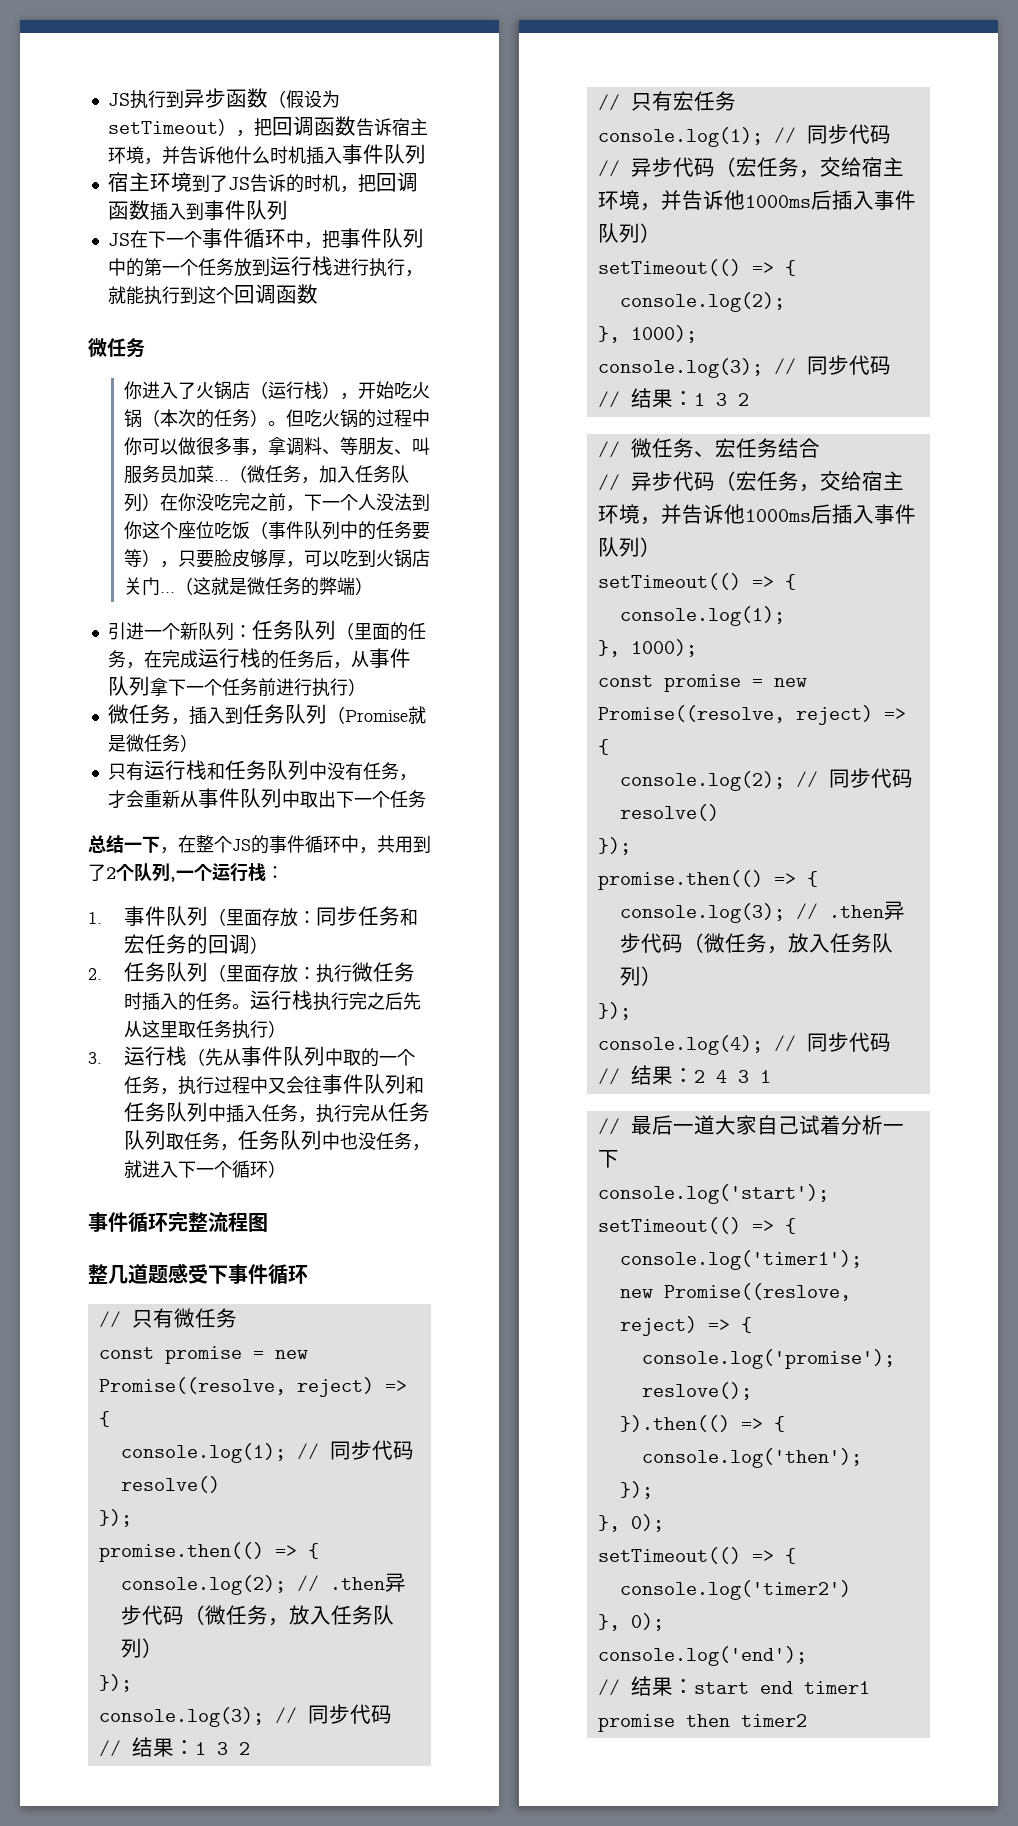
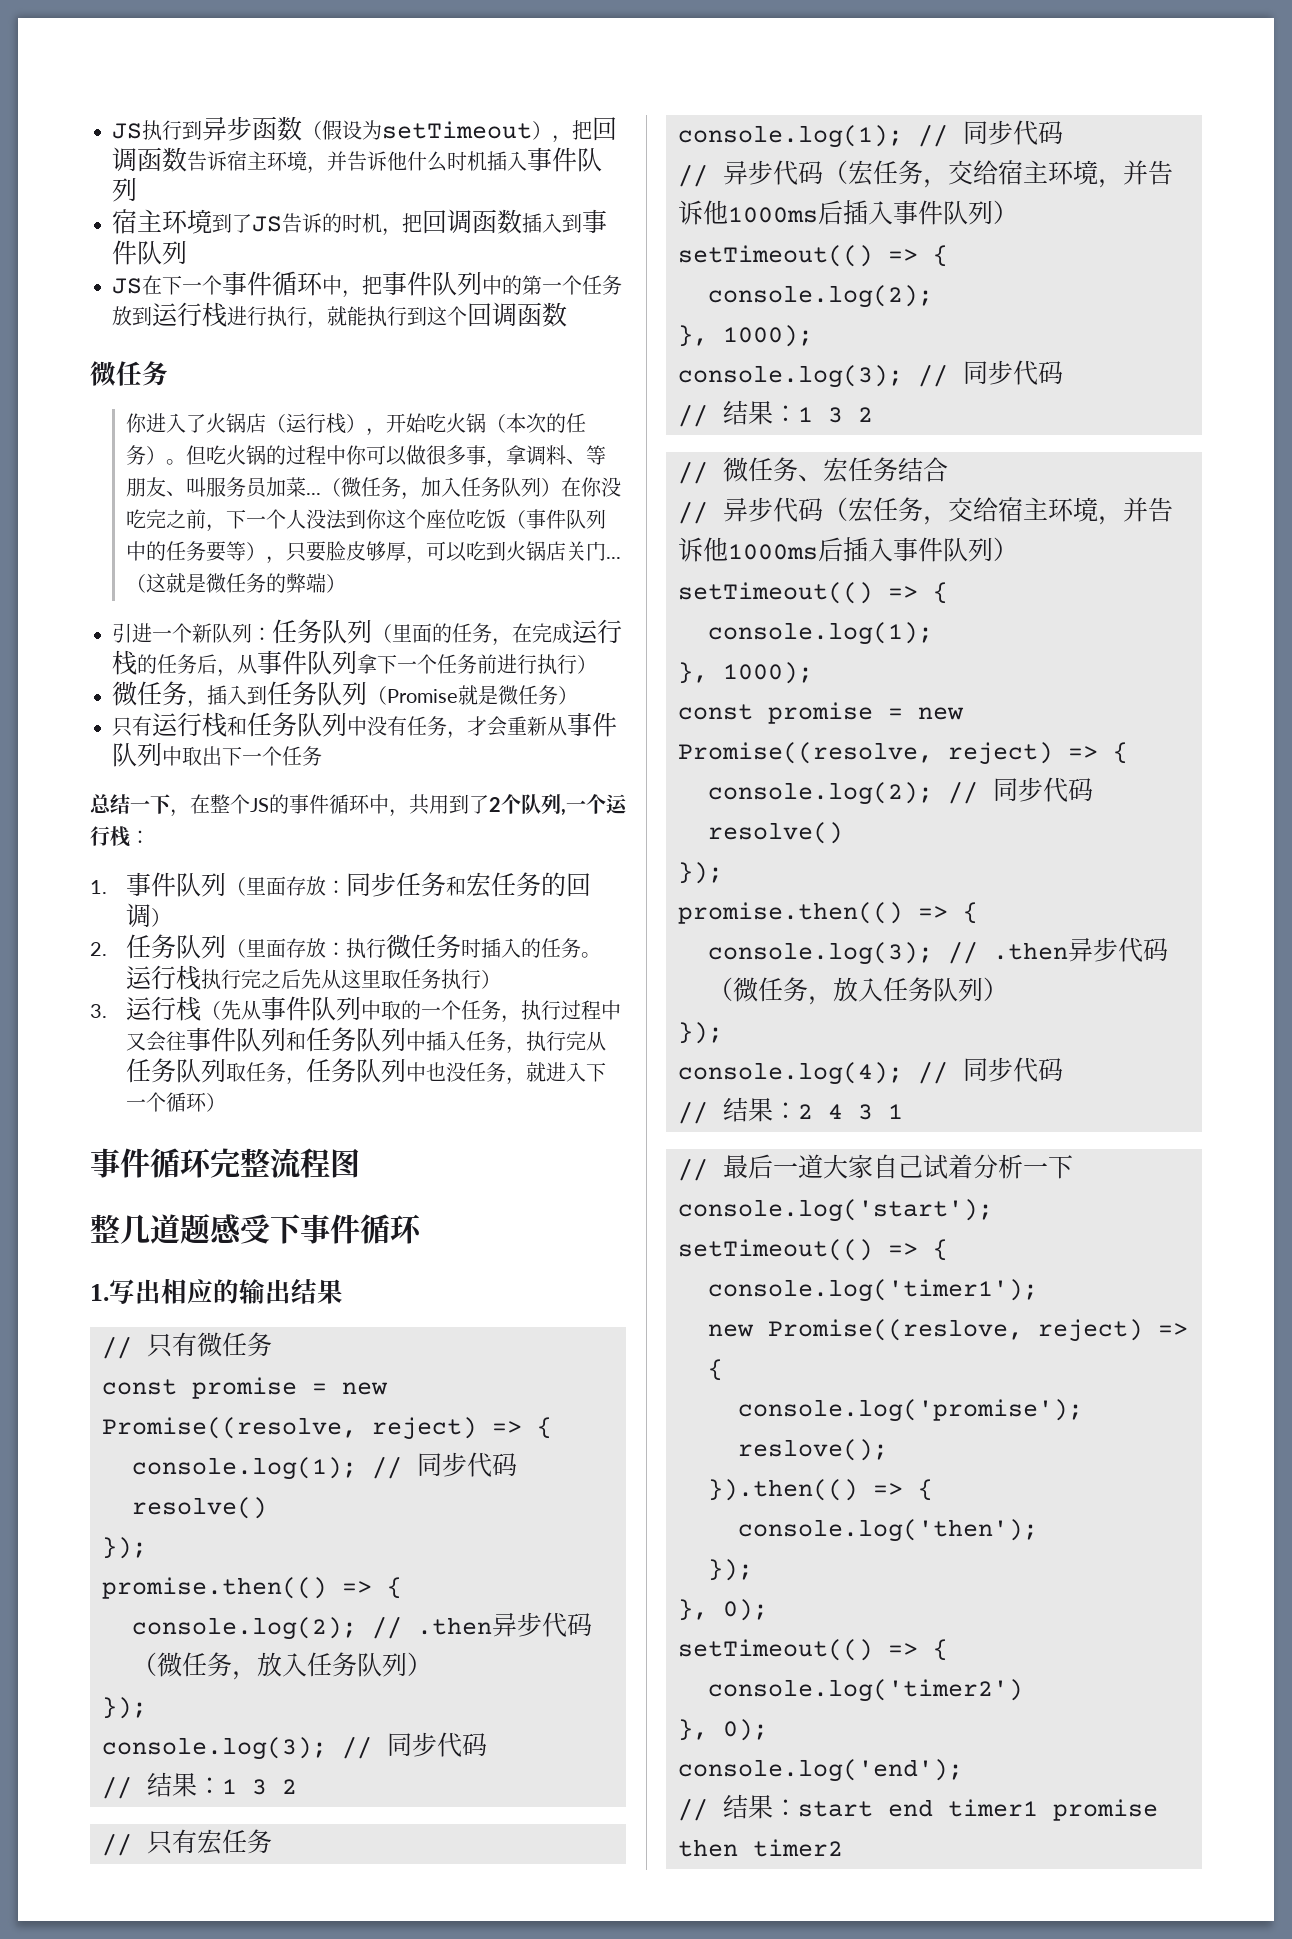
+ 1.写出相应的输出结果

